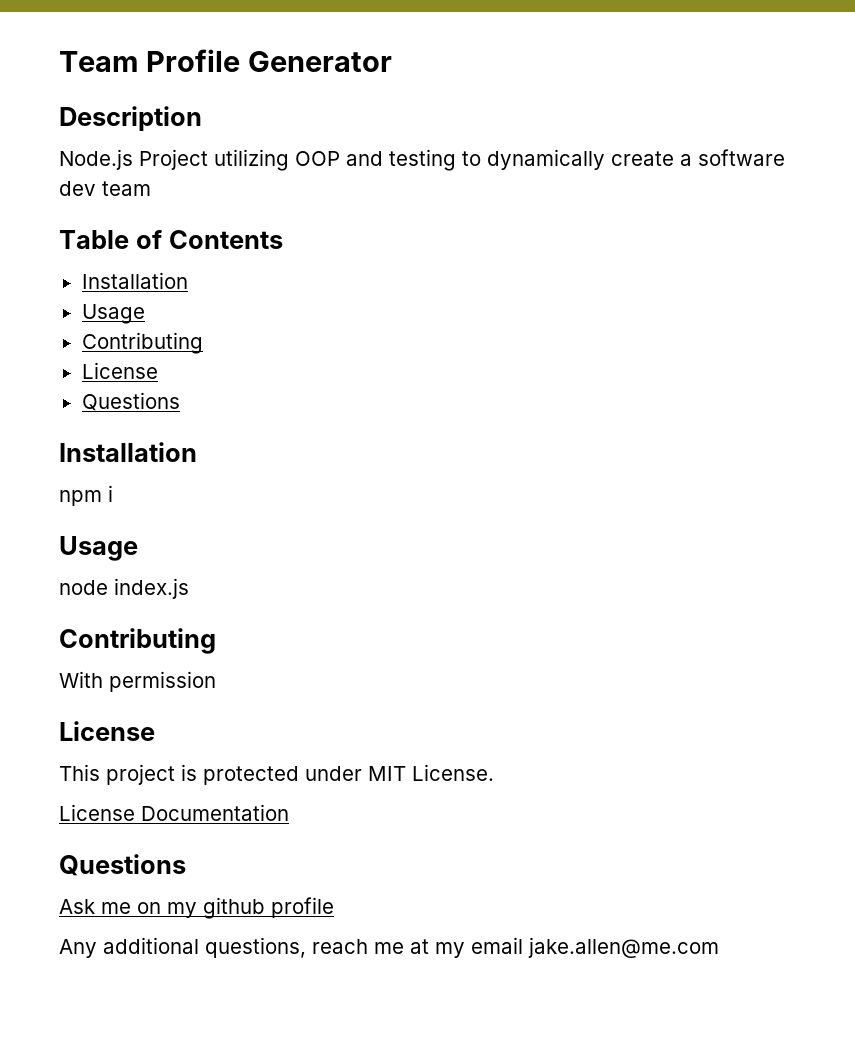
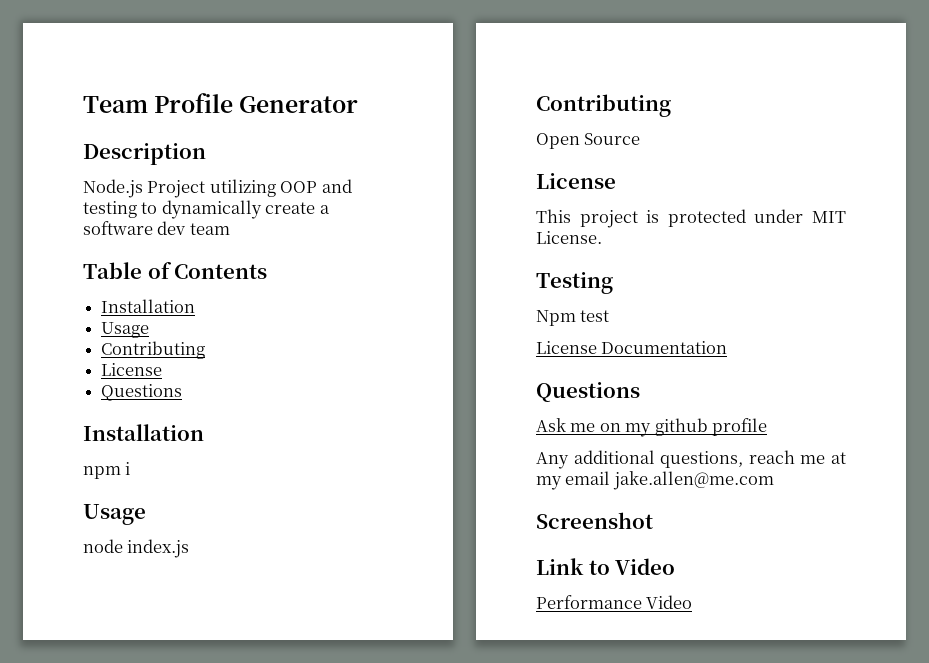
- With permission
+ Open Source
+ Testing
+ Npm test
+ Screenshot
+ Link to Video
+ Performance Video

